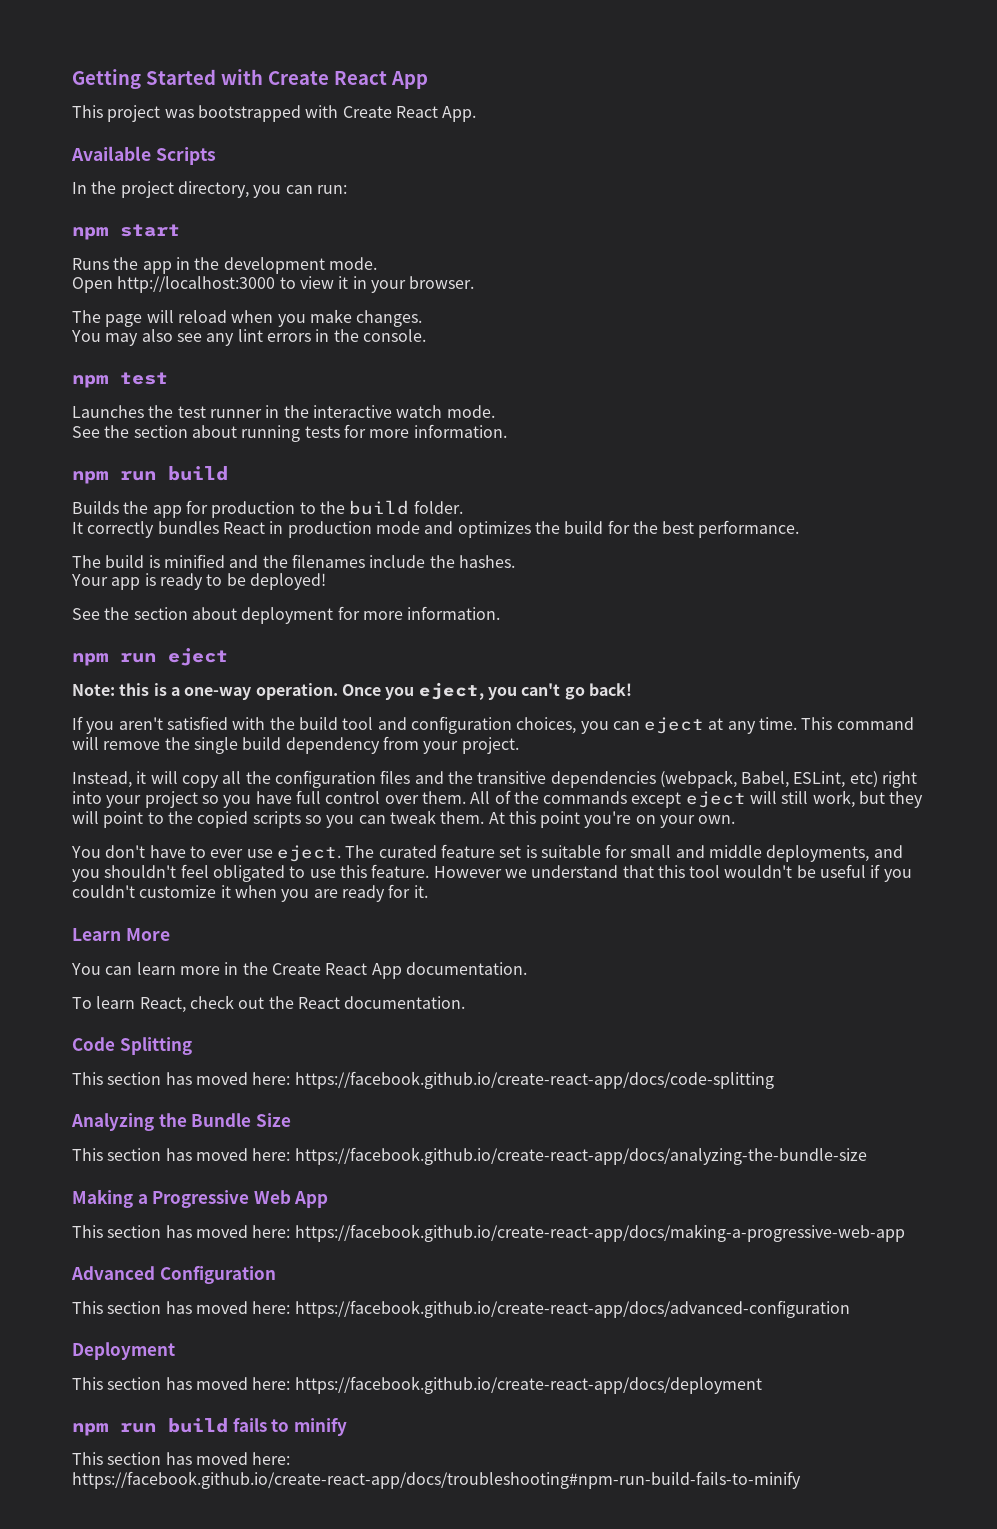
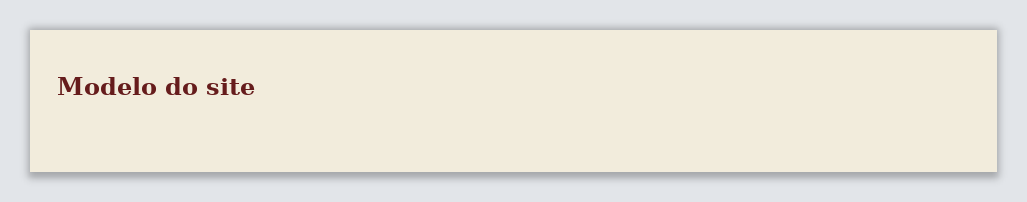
- Getting Started with Create React App
- This project was bootstrapped with Create React App.
- Available Scripts
- In the project directory, you can run:
- npm start
- Runs the app in the development mode.
- Open http://localhost:3000 to view it in your browser.
- The page will reload when you make changes.
- You may also see any lint errors in the console.
- npm test
- Launches the test runner in the interactive watch mode.
- See the section about running tests for more information.
- npm run build
- Builds the app for production to the build folder.
- It correctly bundles React in production mode and optimizes the build for the best performance.
- The build is minified and the filenames include the hashes.
- Your app is ready to be deployed!
- See the section about deployment for more information.
- npm run eject
- Note: this is a one-way operation. Once you eject, you can't go back!
- If you aren't satisfied with the build tool and configuration choices, you can eject at any time. This command will remove the single build dependency from your project.
- Instead, it will copy all the configuration files and the transitive dependencies (webpack, Babel, ESLint, etc) right into your project so you have full control over them. All of the commands except eject will still work, but they will point to the copied scripts so you can tweak them. At this point you're on your own.
- You don't have to ever use eject. The curated feature set is suitable for small and middle deployments, and you shouldn't feel obligated to use this feature. However we understand that this tool wouldn't be useful if you couldn't customize it when you are ready for it.
- Learn More
- You can learn more in the Create React App documentation.
- To learn React, check out the React documentation.
- Code Splitting
- This section has moved here: https://facebook.github.io/create-react-app/docs/code-splitting
- Analyzing the Bundle Size
- This section has moved here: https://facebook.github.io/create-react-app/docs/analyzing-the-bundle-size
- Making a Progressive Web App
- This section has moved here: https://facebook.github.io/create-react-app/docs/making-a-progressive-web-app
- Advanced Configuration
- This section has moved here: https://facebook.github.io/create-react-app/docs/advanced-configuration
- Deployment
- This section has moved here: https://facebook.github.io/create-react-app/docs/deployment
- npm run build fails to minify
- This section has moved here: https://facebook.github.io/create-react-app/docs/troubleshooting#npm-run-build-fails-to-minify
+ Modelo do site

